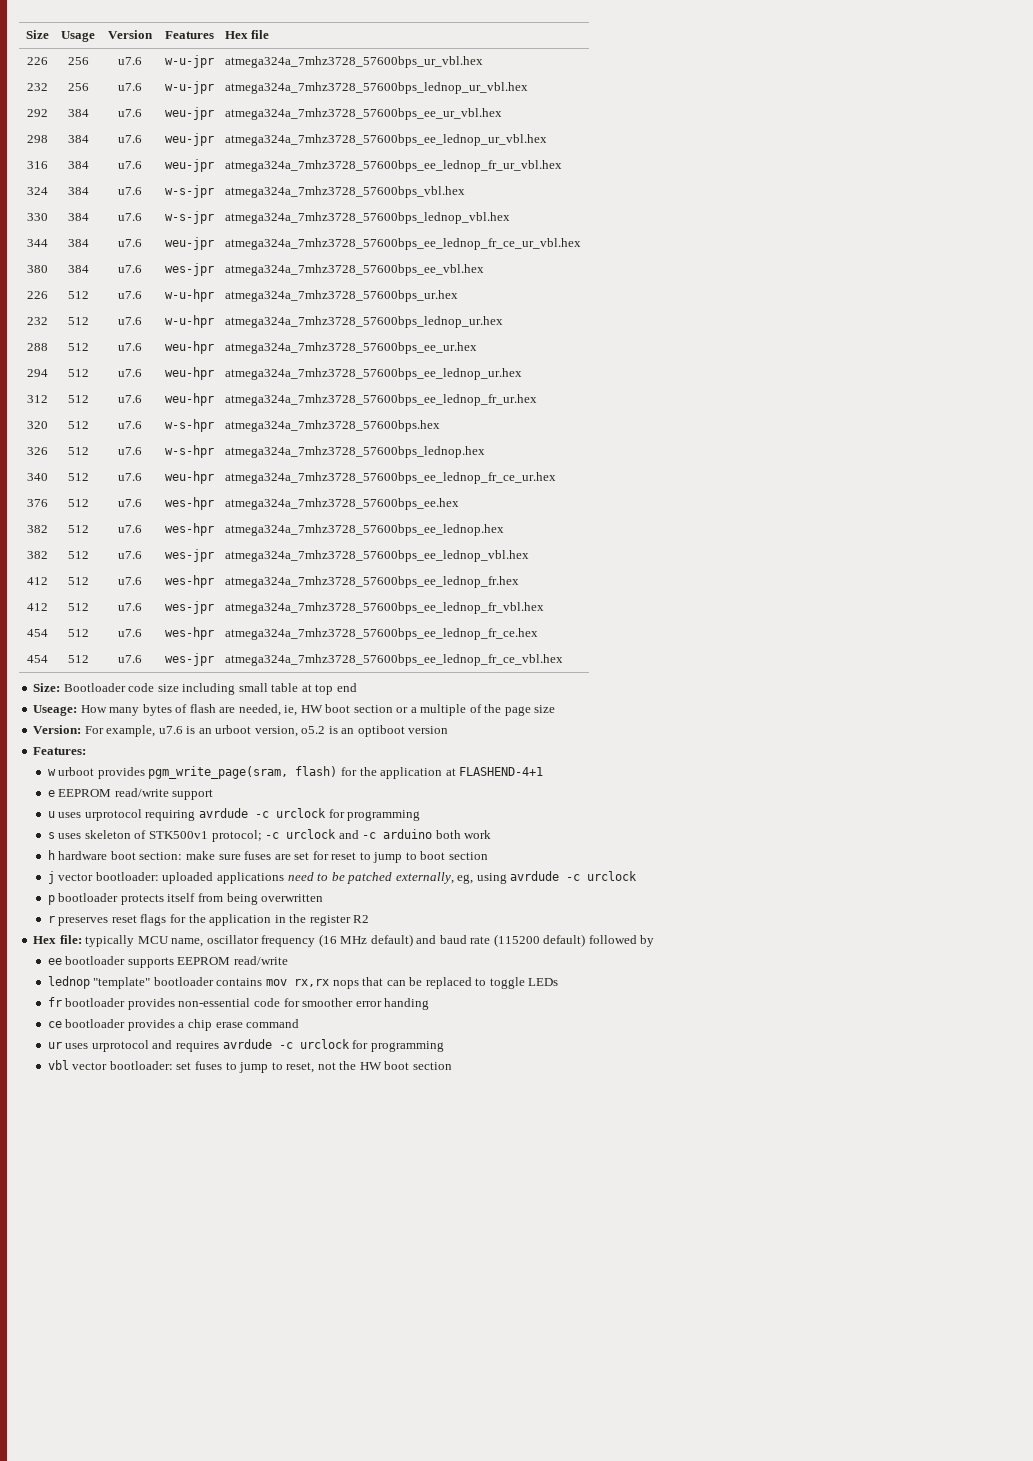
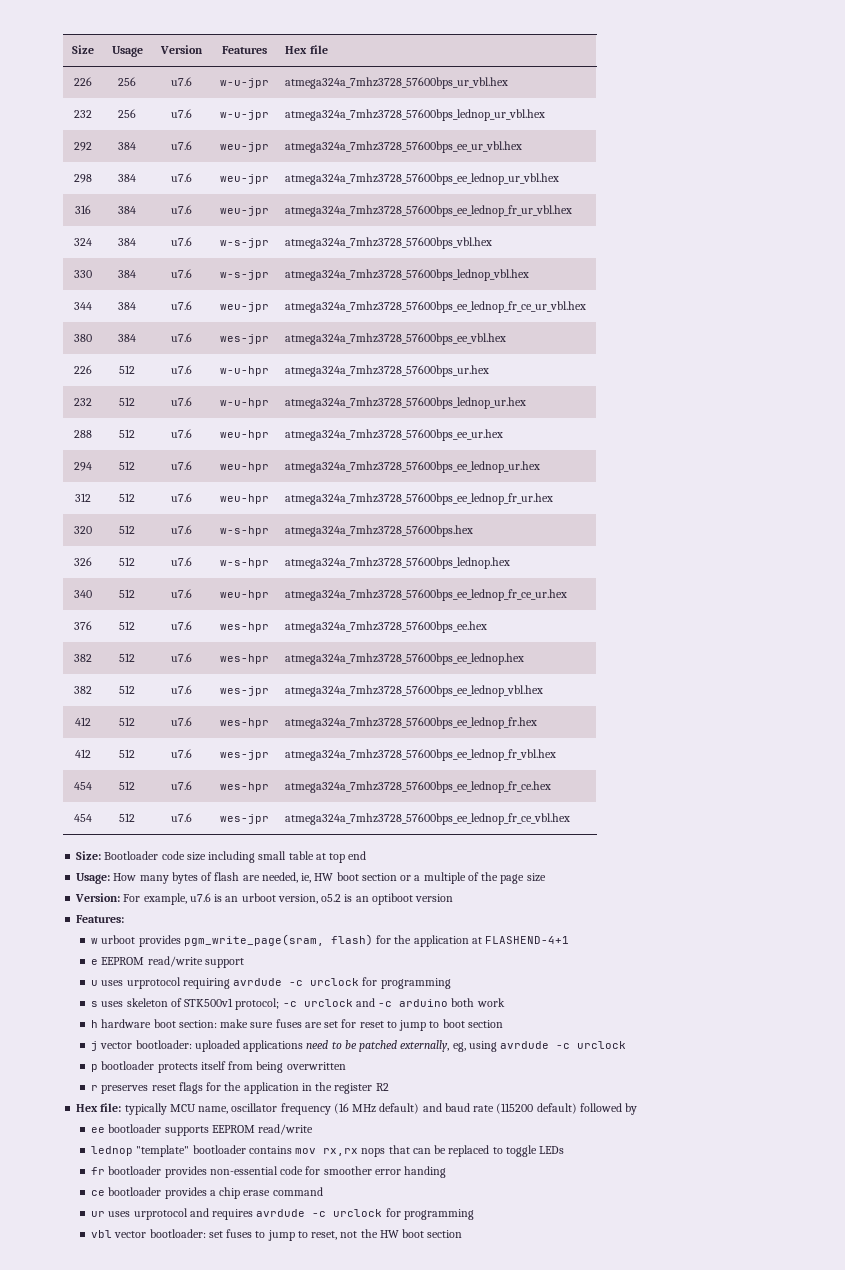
- Useage: How many bytes of flash are needed, ie, HW boot section or a multiple of the page size
+ Usage: How many bytes of flash are needed, ie, HW boot section or a multiple of the page size

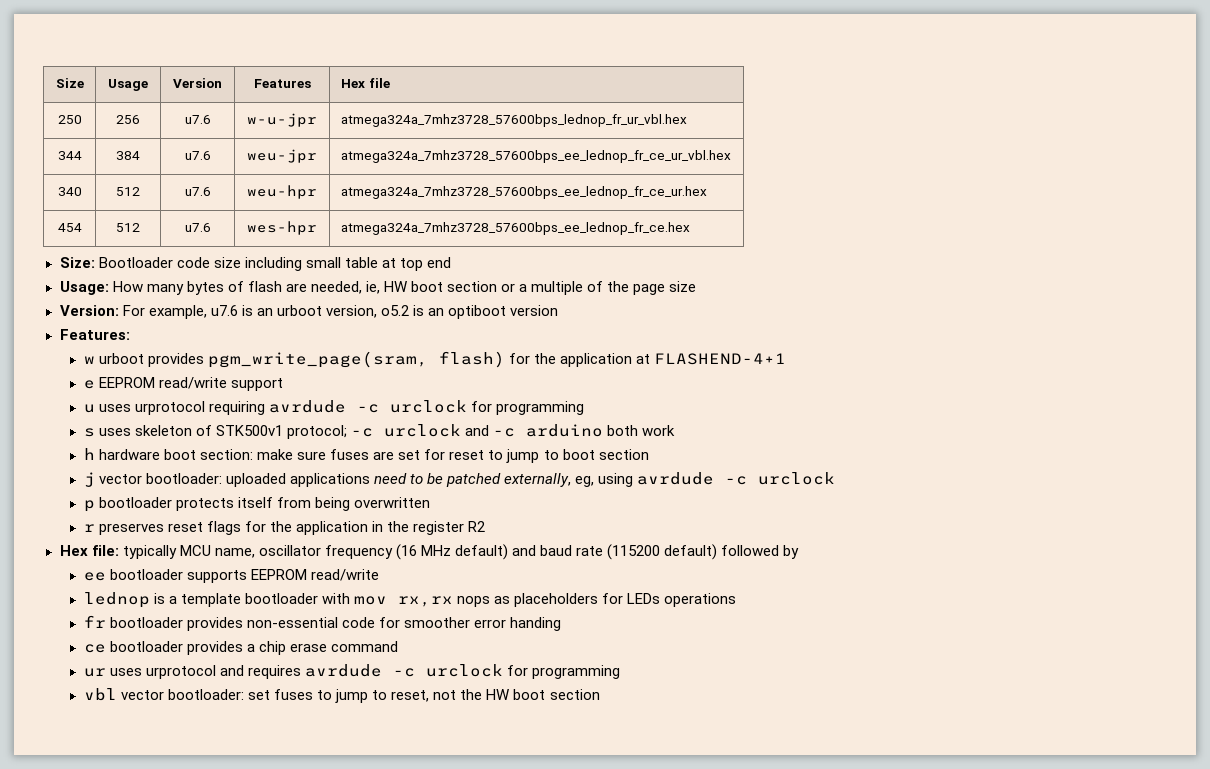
- 226 | 256 | u7.6 | w-u-jpr | atmega324a_7mhz3728_57600bps_ur_vbl.hex
- 232 | 256 | u7.6 | w-u-jpr | atmega324a_7mhz3728_57600bps_lednop_ur_vbl.hex
- 292 | 384 | u7.6 | weu-jpr | atmega324a_7mhz3728_57600bps_ee_ur_vbl.hex
- 298 | 384 | u7.6 | weu-jpr | atmega324a_7mhz3728_57600bps_ee_lednop_ur_vbl.hex
- 316 | 384 | u7.6 | weu-jpr | atmega324a_7mhz3728_57600bps_ee_lednop_fr_ur_vbl.hex
- 324 | 384 | u7.6 | w-s-jpr | atmega324a_7mhz3728_57600bps_vbl.hex
- 330 | 384 | u7.6 | w-s-jpr | atmega324a_7mhz3728_57600bps_lednop_vbl.hex
+ 250 | 256 | u7.6 | w-u-jpr | atmega324a_7mhz3728_57600bps_lednop_fr_ur_vbl.hex
- 380 | 384 | u7.6 | wes-jpr | atmega324a_7mhz3728_57600bps_ee_vbl.hex
- 226 | 512 | u7.6 | w-u-hpr | atmega324a_7mhz3728_57600bps_ur.hex
- 232 | 512 | u7.6 | w-u-hpr | atmega324a_7mhz3728_57600bps_lednop_ur.hex
- 288 | 512 | u7.6 | weu-hpr | atmega324a_7mhz3728_57600bps_ee_ur.hex
- 294 | 512 | u7.6 | weu-hpr | atmega324a_7mhz3728_57600bps_ee_lednop_ur.hex
- 312 | 512 | u7.6 | weu-hpr | atmega324a_7mhz3728_57600bps_ee_lednop_fr_ur.hex
- 320 | 512 | u7.6 | w-s-hpr | atmega324a_7mhz3728_57600bps.hex
- 326 | 512 | u7.6 | w-s-hpr | atmega324a_7mhz3728_57600bps_lednop.hex
- 376 | 512 | u7.6 | wes-hpr | atmega324a_7mhz3728_57600bps_ee.hex
- 382 | 512 | u7.6 | wes-hpr | atmega324a_7mhz3728_57600bps_ee_lednop.hex
- 382 | 512 | u7.6 | wes-jpr | atmega324a_7mhz3728_57600bps_ee_lednop_vbl.hex
- 412 | 512 | u7.6 | wes-hpr | atmega324a_7mhz3728_57600bps_ee_lednop_fr.hex
- 412 | 512 | u7.6 | wes-jpr | atmega324a_7mhz3728_57600bps_ee_lednop_fr_vbl.hex
- 454 | 512 | u7.6 | wes-jpr | atmega324a_7mhz3728_57600bps_ee_lednop_fr_ce_vbl.hex
- lednop "template" bootloader contains mov rx,rx nops that can be replaced to toggle LEDs
+ lednop is a template bootloader with mov rx,rx nops as placeholders for LEDs operations

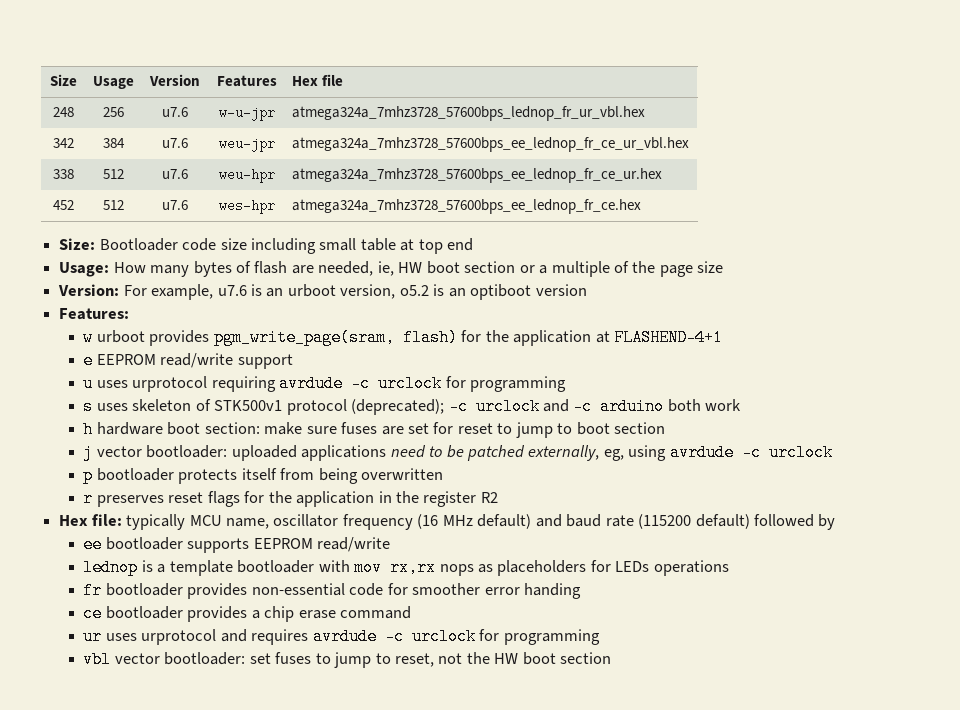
- 250 | 256 | u7.6 | w-u-jpr | atmega324a_7mhz3728_57600bps_lednop_fr_ur_vbl.hex
+ 248 | 256 | u7.6 | w-u-jpr | atmega324a_7mhz3728_57600bps_lednop_fr_ur_vbl.hex
- 344 | 384 | u7.6 | weu-jpr | atmega324a_7mhz3728_57600bps_ee_lednop_fr_ce_ur_vbl.hex
+ 342 | 384 | u7.6 | weu-jpr | atmega324a_7mhz3728_57600bps_ee_lednop_fr_ce_ur_vbl.hex
- 340 | 512 | u7.6 | weu-hpr | atmega324a_7mhz3728_57600bps_ee_lednop_fr_ce_ur.hex
+ 338 | 512 | u7.6 | weu-hpr | atmega324a_7mhz3728_57600bps_ee_lednop_fr_ce_ur.hex
- 454 | 512 | u7.6 | wes-hpr | atmega324a_7mhz3728_57600bps_ee_lednop_fr_ce.hex
+ 452 | 512 | u7.6 | wes-hpr | atmega324a_7mhz3728_57600bps_ee_lednop_fr_ce.hex
- s uses skeleton of STK500v1 protocol; -c urclock and -c arduino both work
+ s uses skeleton of STK500v1 protocol (deprecated); -c urclock and -c arduino both work

